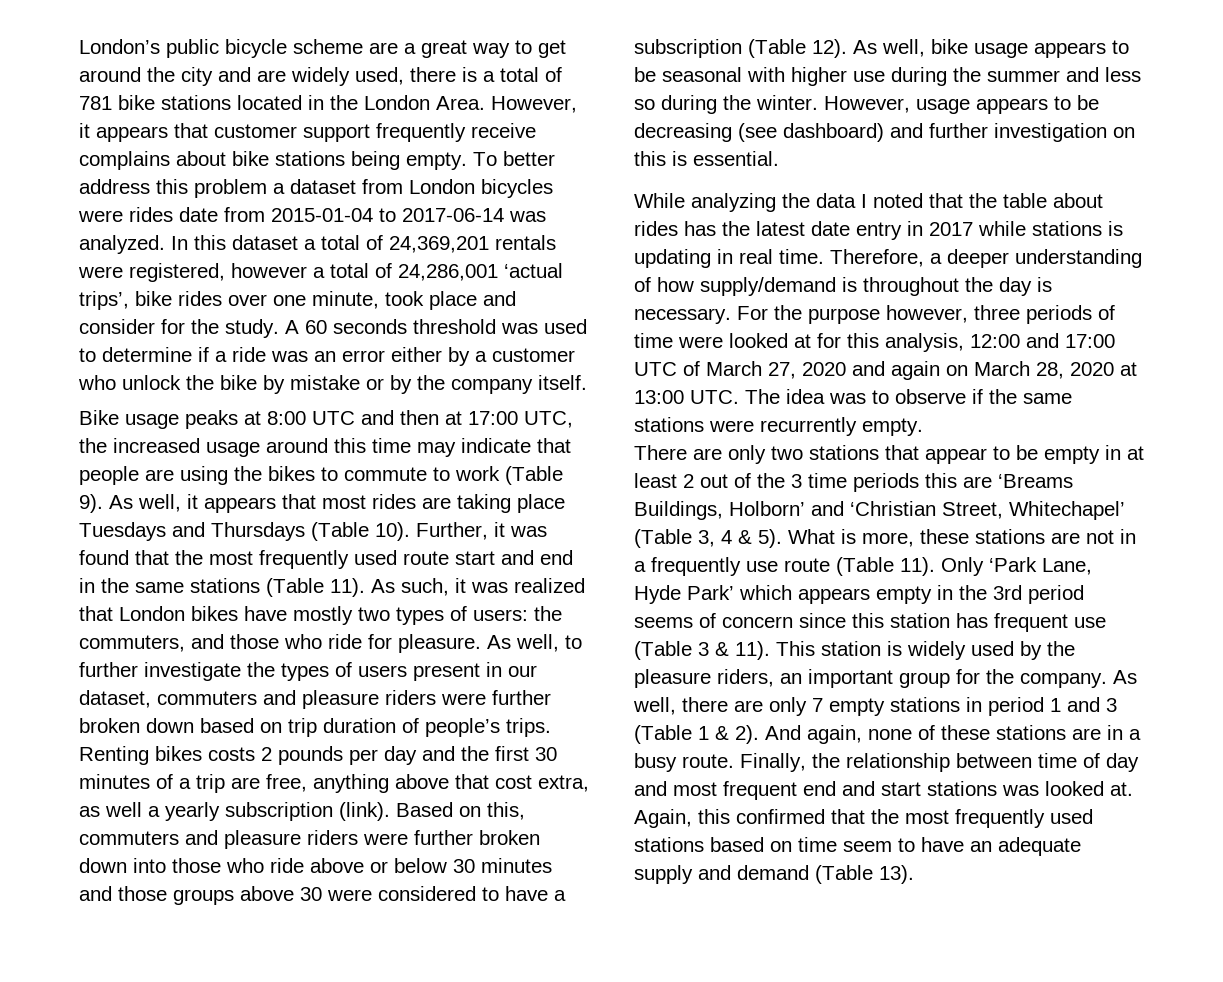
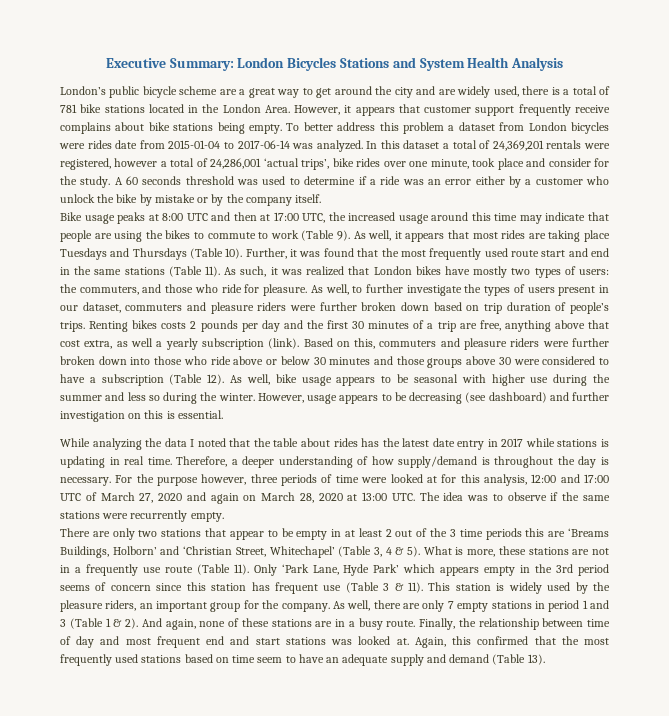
+ Executive Summary: London Bicycles Stations and System Health Analysis

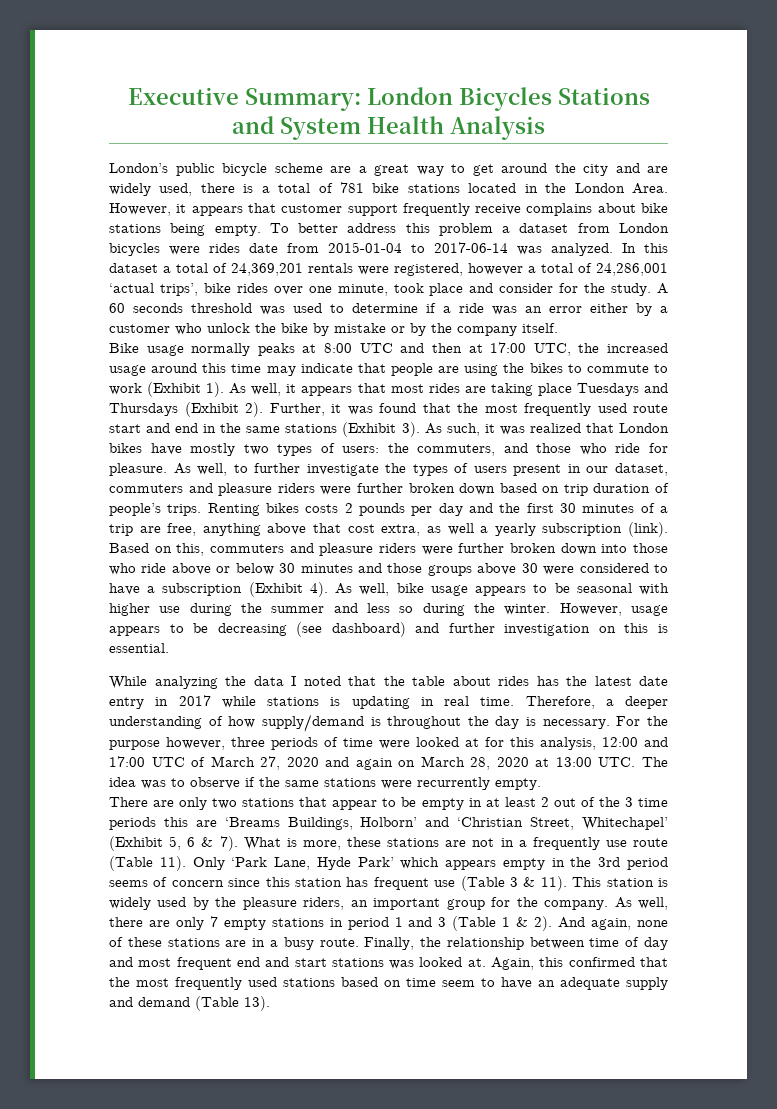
- Bike usage peaks at 8:00 UTC and then at 17:00 UTC, the increased usage around this time may indicate that people are using the bikes to commute to work (Table 9).
+ Bike usage normally peaks at 8:00 UTC and then at 17:00 UTC, the increased usage around this time may indicate that people are using the bikes to commute to work (Exhibit 1).
- As well, it appears that most rides are taking place Tuesdays and Thursdays (Table 10).
+ As well, it appears that most rides are taking place Tuesdays and Thursdays (Exhibit 2).
- Further, it was found that the most frequently used route start and end in the same stations (Table 11).
+ Further, it was found that the most frequently used route start and end in the same stations (Exhibit 3).
- Based on this, commuters and pleasure riders were further broken down into those who ride above or below 30 minutes and those groups above 30 were considered to have a subscription (Table 12).
+ Based on this, commuters and pleasure riders were further broken down into those who ride above or below 30 minutes and those groups above 30 were considered to have a subscription (Exhibit 4).
- There are only two stations that appear to be empty in at least 2 out of the 3 time periods this are ‘Breams Buildings, Holborn’ and ‘Christian Street, Whitechapel’ (Table 3, 4 & 5).
+ There are only two stations that appear to be empty in at least 2 out of the 3 time periods this are ‘Breams Buildings, Holborn’ and ‘Christian Street, Whitechapel’ (Exhibit 5, 6 & 7).

